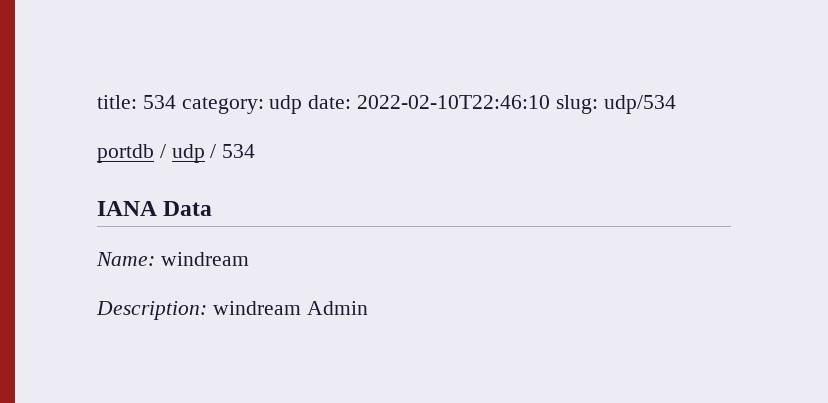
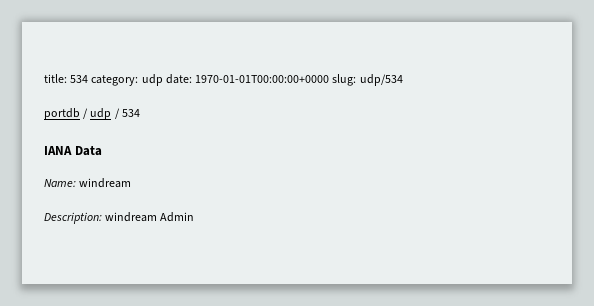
- title: 534 category: udp date: 2022-02-10T22:46:10 slug: udp/534
+ title: 534 category: udp date: 1970-01-01T00:00:00+0000 slug: udp/534

